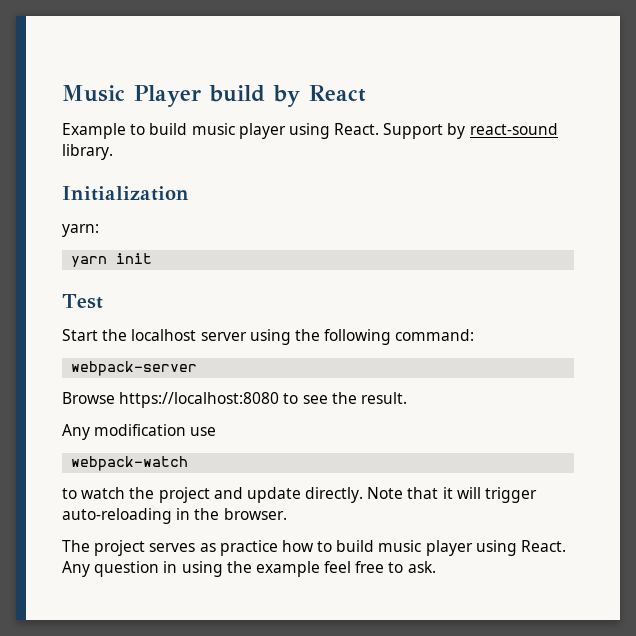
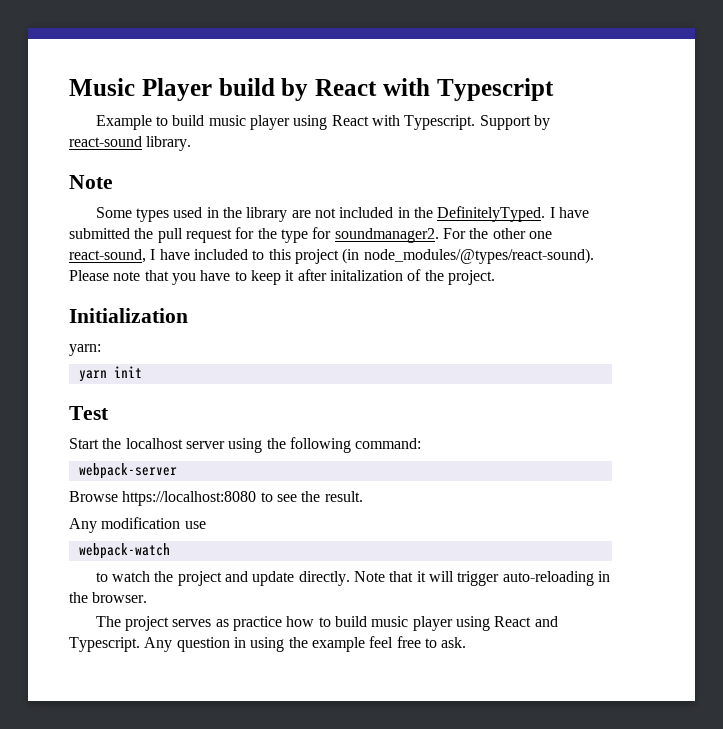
- Music Player build by React
+ Music Player build by React with Typescript
- Example to build music player using React.
+ Example to build music player using React with Typescript.
  Support by react-sound library.
+ Note
+ Some types used in the library are not included in the DefinitelyTyped. I have submitted the pull request for the type for soundmanager2. For the other one react-sound, I have included to this project (in node_modules/@types/react-sound). Please note that you have to keep it after initalization of the project.
- The project serves as practice how to build music player using React.
+ The project serves as practice how to build music player using React and Typescript.

